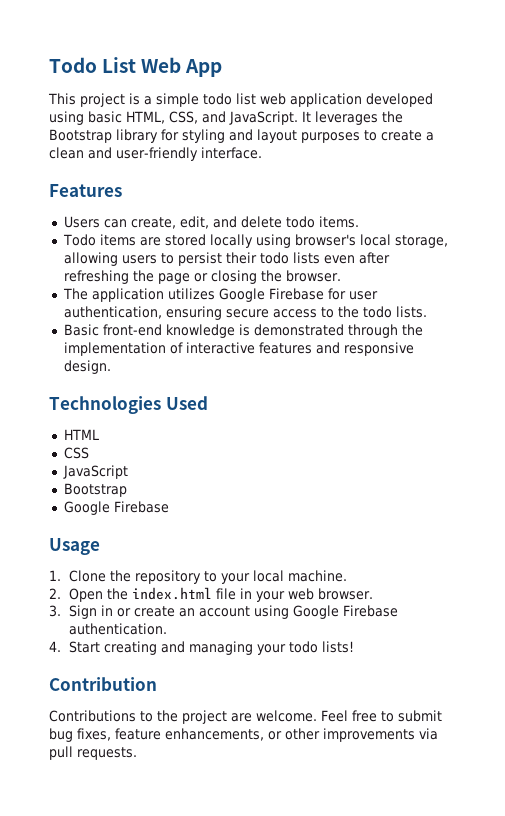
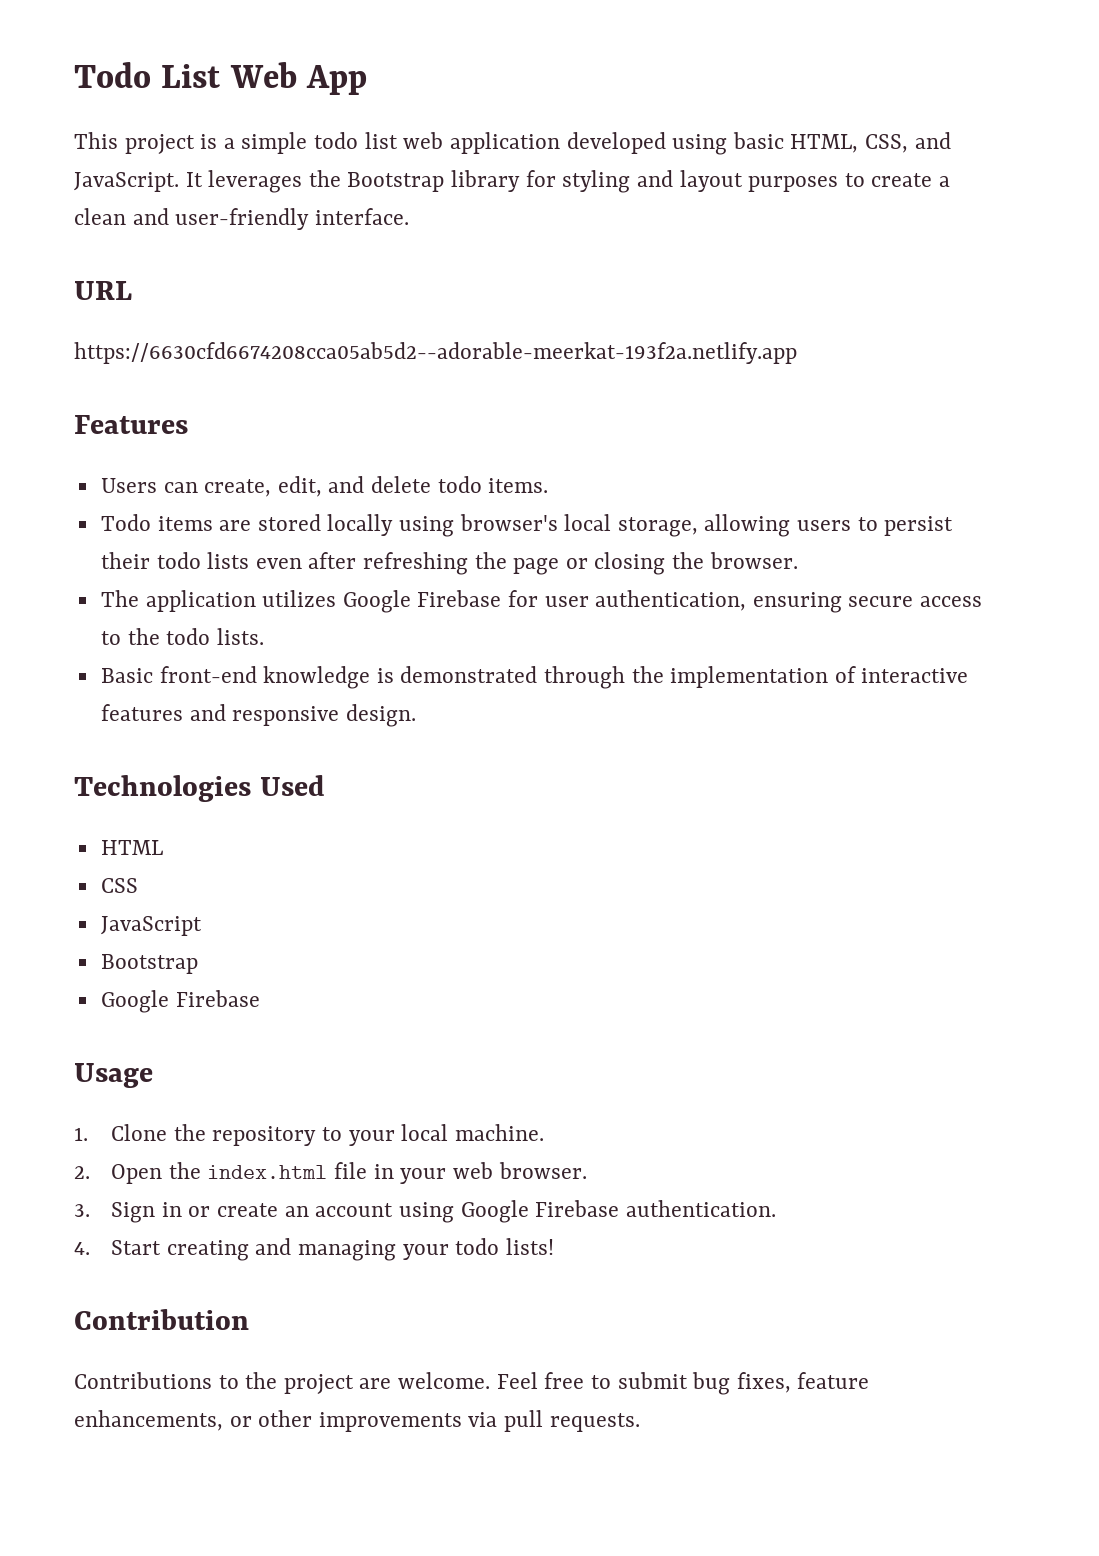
+ URL
+ https://6630cfd6674208cca05ab5d2--adorable-meerkat-193f2a.netlify.app

